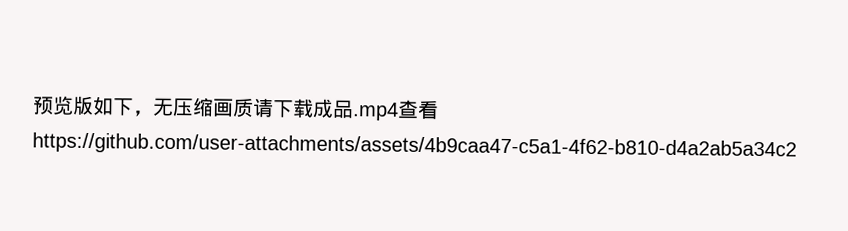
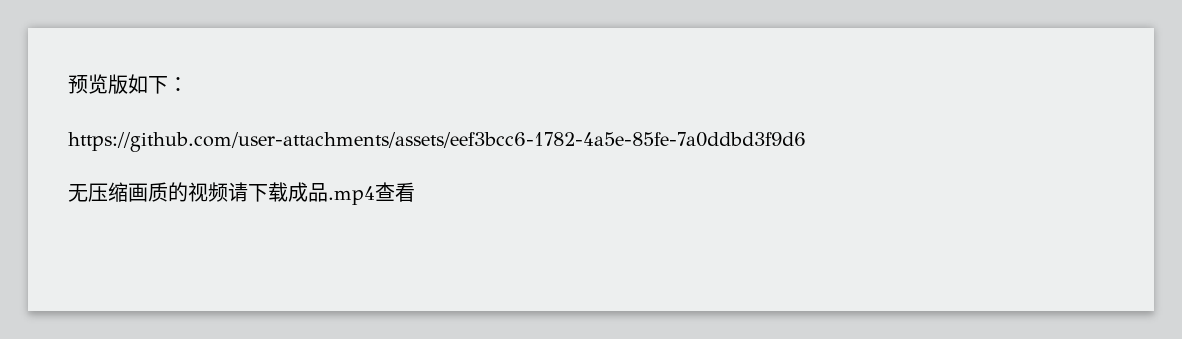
- 预览版如下，无压缩画质请下载成品.mp4查看https://github.com/user-attachments/assets/4b9caa47-c5a1-4f62-b810-d4a2ab5a34c2
+ 预览版如下：
+ https://github.com/user-attachments/assets/eef3bcc6-1782-4a5e-85fe-7a0ddbd3f9d6
+ 无压缩画质的视频请下载成品.mp4查看

